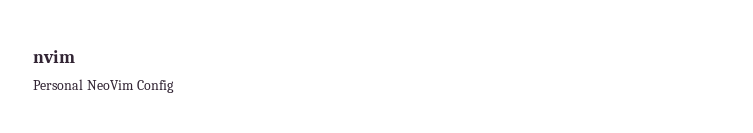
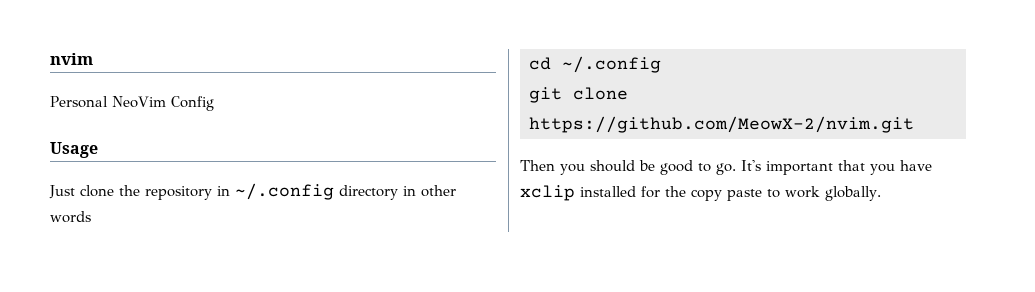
+ Usage
+ Just clone the repository in ~/.config directory in other words
+ cd ~/.config
+ git clone https://github.com/MeowX-2/nvim.git
+ Then you should be good to go. It's important that you have xclip installed for the copy paste to work globally.

